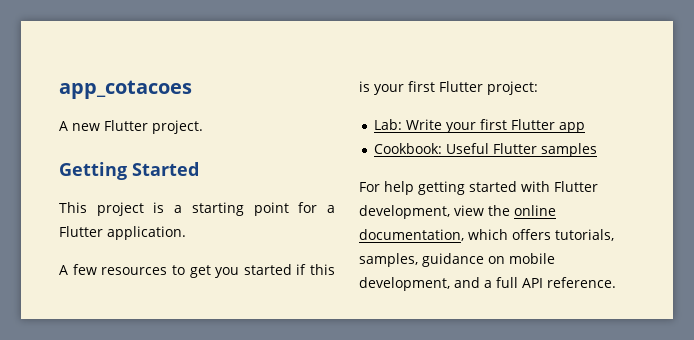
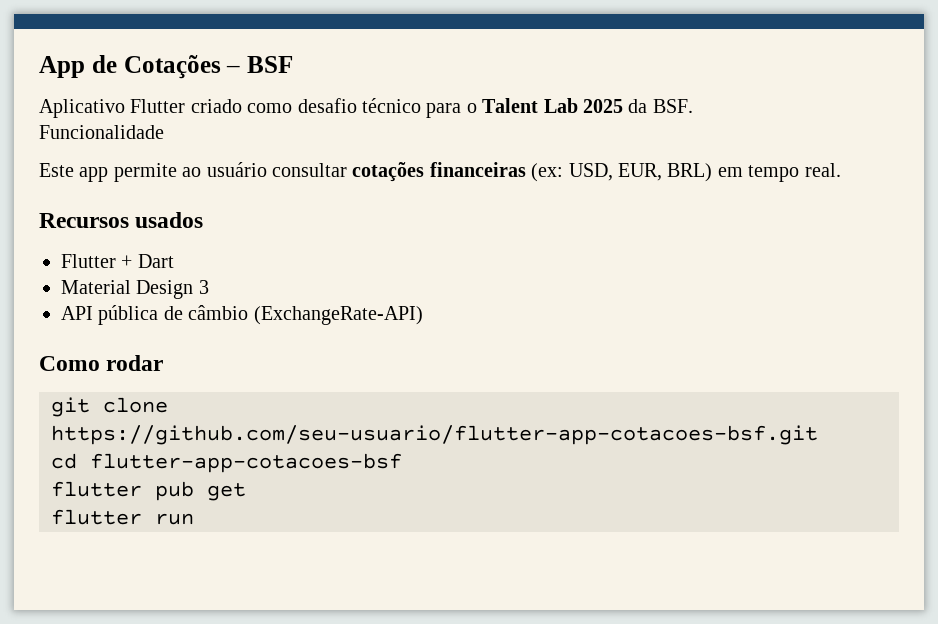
- app_cotacoes
- A new Flutter project.
- Getting Started
- This project is a starting point for a Flutter application.
- A few resources to get you started if this is your first Flutter project:
- Lab: Write your first Flutter app
- Cookbook: Useful Flutter samples
- For help getting started with Flutter development, view the online documentation, which offers tutorials, samples, guidance on mobile development, and a full API reference.
+ App de Cotações – BSF
+ Aplicativo Flutter criado como desafio técnico para o Talent Lab 2025 da BSF.
+ Funcionalidade
+ Este app permite ao usuário consultar cotações financeiras (ex: USD, EUR, BRL) em tempo real.
+ Recursos usados
+ Flutter + Dart
+ Material Design 3
+ API pública de câmbio (ExchangeRate-API)
+ Como rodar
+ git clone https://github.com/seu-usuario/flutter-app-cotacoes-bsf.git
+ cd flutter-app-cotacoes-bsf
+ flutter pub get
+ flutter run

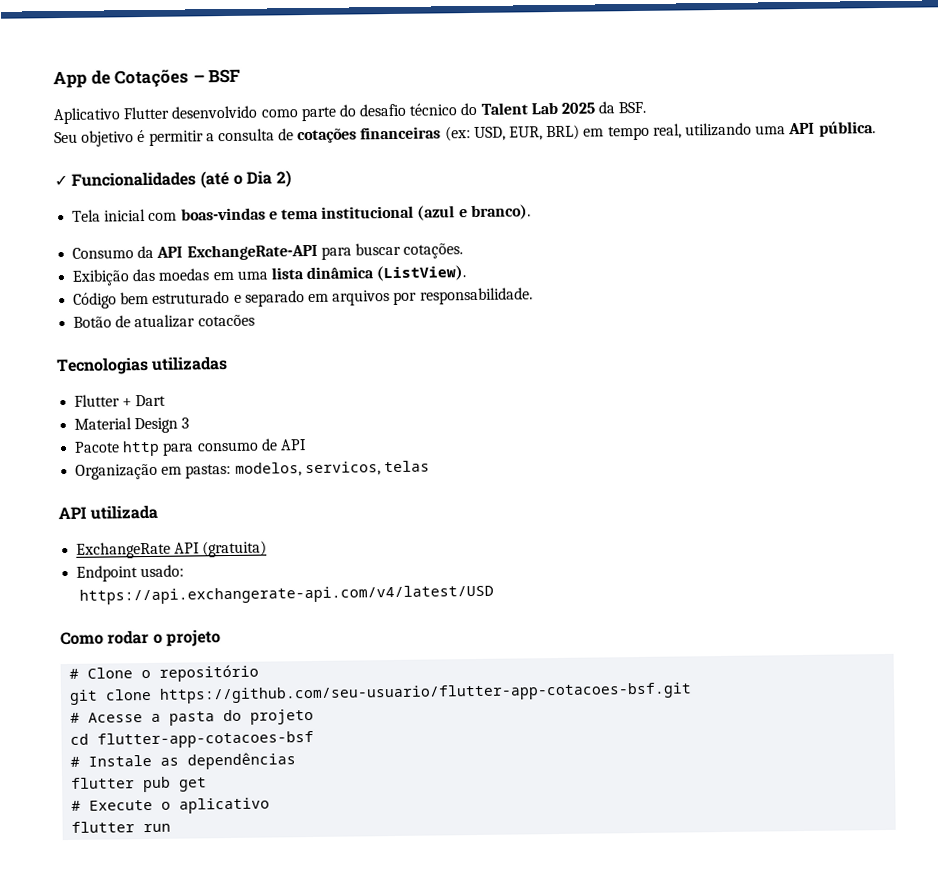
- Aplicativo Flutter criado como desafio técnico para o Talent Lab 2025 da BSF.
+ Aplicativo Flutter desenvolvido como parte do desafio técnico do Talent Lab 2025 da BSF.
- Funcionalidade
- Este app permite ao usuário consultar cotações financeiras (ex: USD, EUR, BRL) em tempo real.
- Recursos usados
+ Seu objetivo é permitir a consulta de cotações financeiras (ex: USD, EUR, BRL) em tempo real, utilizando uma API pública.
+ ✓ Funcionalidades (até o Dia 2)
+ Tela inicial com boas-vindas e tema institucional (azul e branco).
+ Consumo da API ExchangeRate-API para buscar cotações.
+ Exibição das moedas em uma lista dinâmica (ListView).
+ Código bem estruturado e separado em arquivos por responsabilidade.
+ Botão de atualizar cotacões
+ Tecnologias utilizadas
- API pública de câmbio (ExchangeRate-API)
- Como rodar
+ Pacote http para consumo de API
+ Organização em pastas: modelos, servicos, telas
+ API utilizada
+ ExchangeRate API (gratuita)
+ Endpoint usado:
+ https://api.exchangerate-api.com/v4/latest/USD
+ Como rodar o projeto
+ # Clone o repositório
  git clone https://github.com/seu-usuario/flutter-app-cotacoes-bsf.git
+ # Acesse a pasta do projeto
  cd flutter-app-cotacoes-bsf
+ # Instale as dependências
+ # Execute o aplicativo

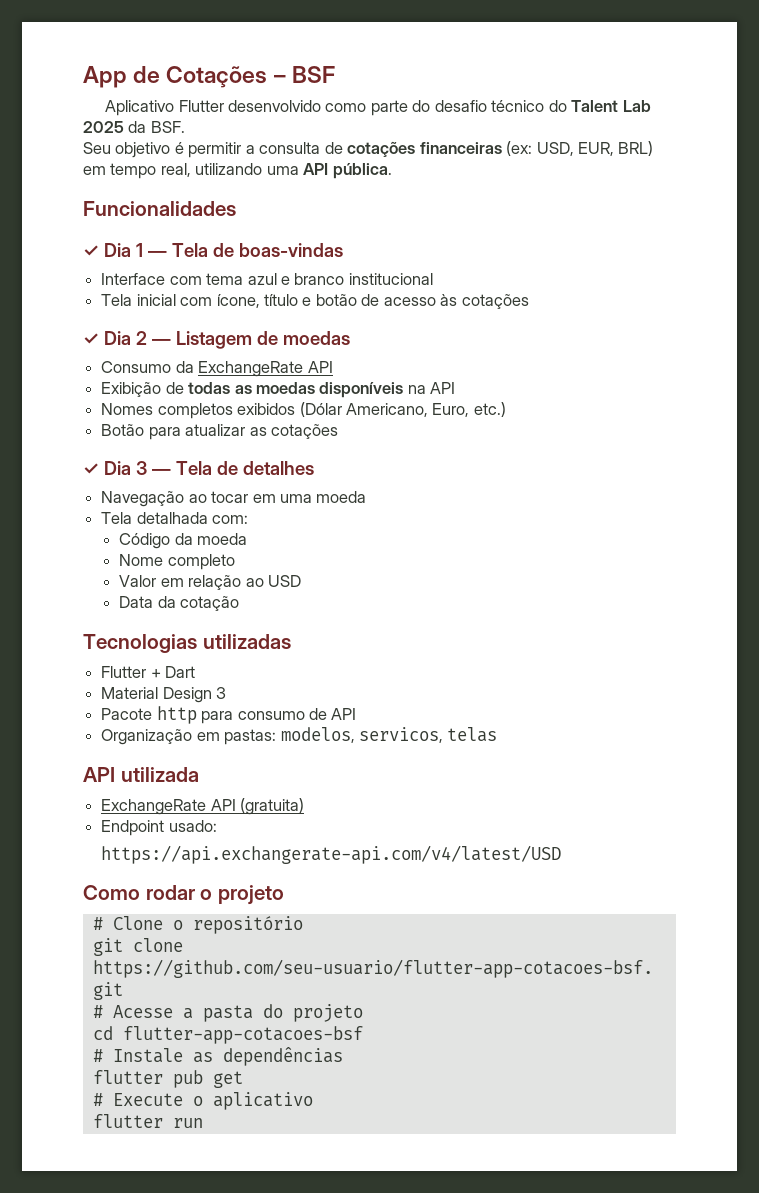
- ✓ Funcionalidades (até o Dia 2)
- Tela inicial com boas-vindas e tema institucional (azul e branco).
+ Funcionalidades
+ ✓ Dia 1 — Tela de boas-vindas
+ Interface com tema azul e branco institucional
+ Tela inicial com ícone, título e botão de acesso às cotações
+ ✓ Dia 2 — Listagem de moedas
- Consumo da API ExchangeRate-API para buscar cotações.
- Exibição das moedas em uma lista dinâmica (ListView).
- Código bem estruturado e separado em arquivos por responsabilidade.
- Botão de atualizar cotacões
+ Consumo da ExchangeRate API
+ Exibição de todas as moedas disponíveis na API
+ Nomes completos exibidos (Dólar Americano, Euro, etc.)
+ Botão para atualizar as cotações
+ ✓ Dia 3 — Tela de detalhes
+ Navegação ao tocar em uma moeda
+ Tela detalhada com:
+ Código da moeda
+ Nome completo
+ Valor em relação ao USD
+ Data da cotação

